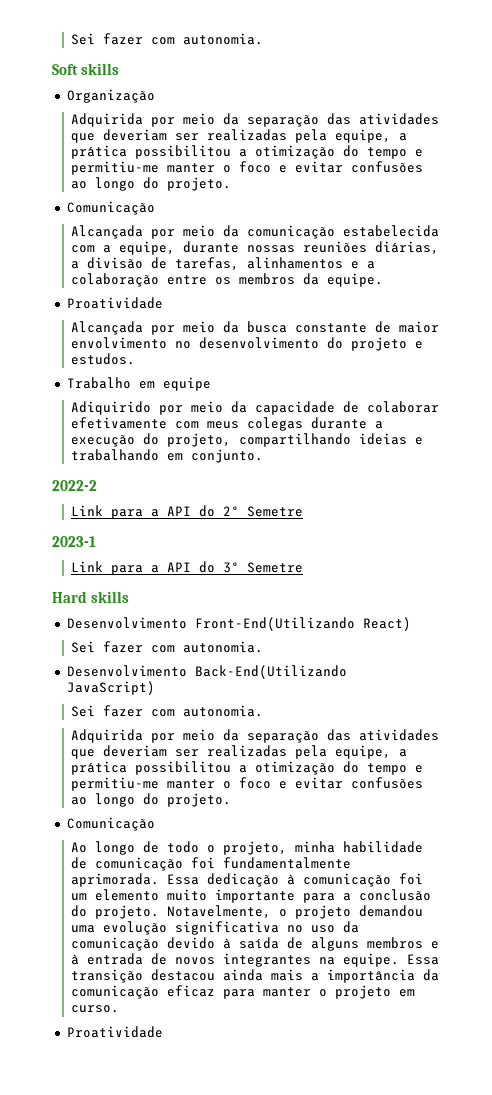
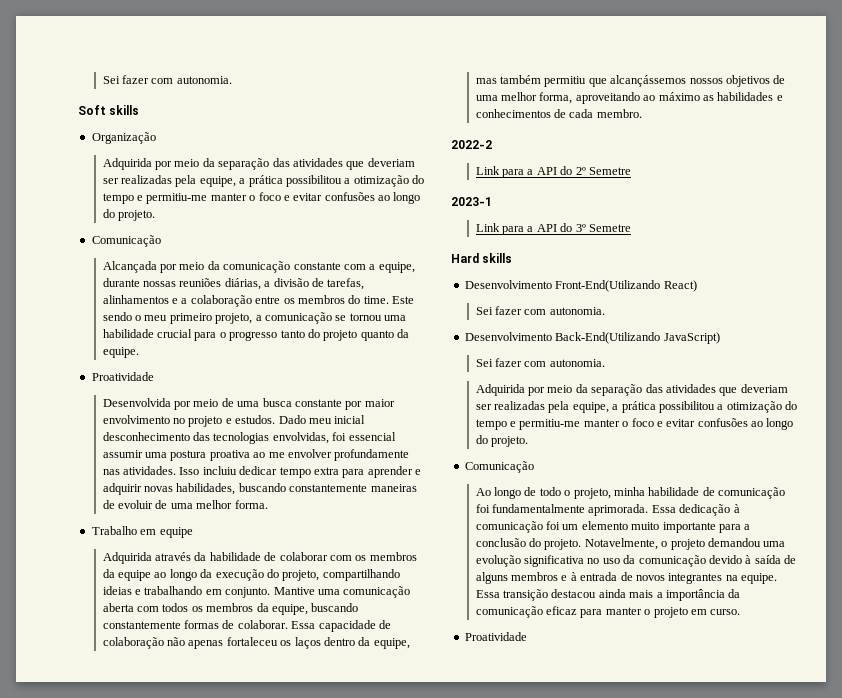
- Alcançada por meio da comunicação estabelecida com a equipe, durante nossas reuniões diárias, a divisão de tarefas, alinhamentos e a colaboração entre os membros da equipe.
+ Alcançada por meio da comunicação constante com a equipe, durante nossas reuniões diárias, a divisão de tarefas, alinhamentos e a colaboração entre os membros do time. Este sendo o meu primeiro projeto, a comunicação se tornou uma habilidade crucial para o progresso tanto do projeto quanto da equipe.
- Alcançada por meio da busca constante de maior envolvimento no desenvolvimento do projeto e estudos.
+ Desenvolvida por meio de uma busca constante por maior envolvimento no projeto e estudos. Dado meu inicial desconhecimento das tecnologias envolvidas, foi essencial assumir uma postura proativa ao me envolver profundamente nas atividades. Isso incluiu dedicar tempo extra para aprender e adquirir novas habilidades, buscando constantemente maneiras de evoluir de uma melhor forma.
  Trabalho em equipe
- Adiquirido por meio da capacidade de colaborar efetivamente com meus colegas durante a execução do projeto, compartilhando ideias e trabalhando em conjunto.
+ Adquirida através da habilidade de colaborar com os membros da equipe ao longo da execução do projeto, compartilhando ideias e trabalhando em conjunto. Mantive uma comunicação aberta com todos os membros da equipe, buscando constantemente formas de colaborar. Essa capacidade de colaboração não apenas fortaleceu os laços dentro da equipe, mas também permitiu que alcançássemos nossos objetivos de uma melhor forma, aproveitando ao máximo as habilidades e conhecimentos de cada membro.

